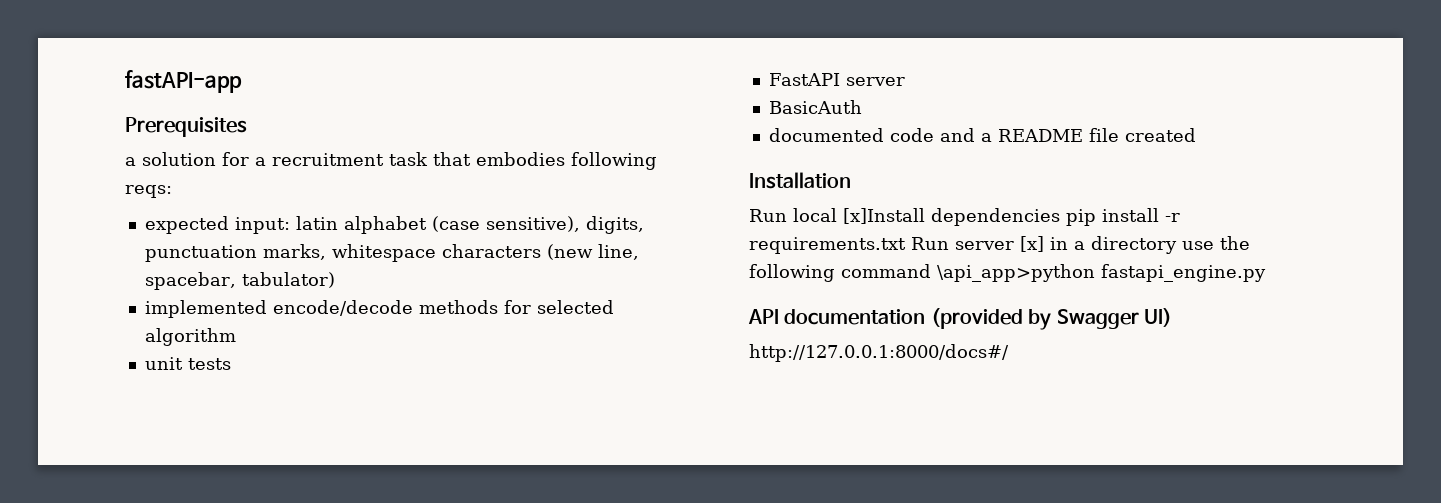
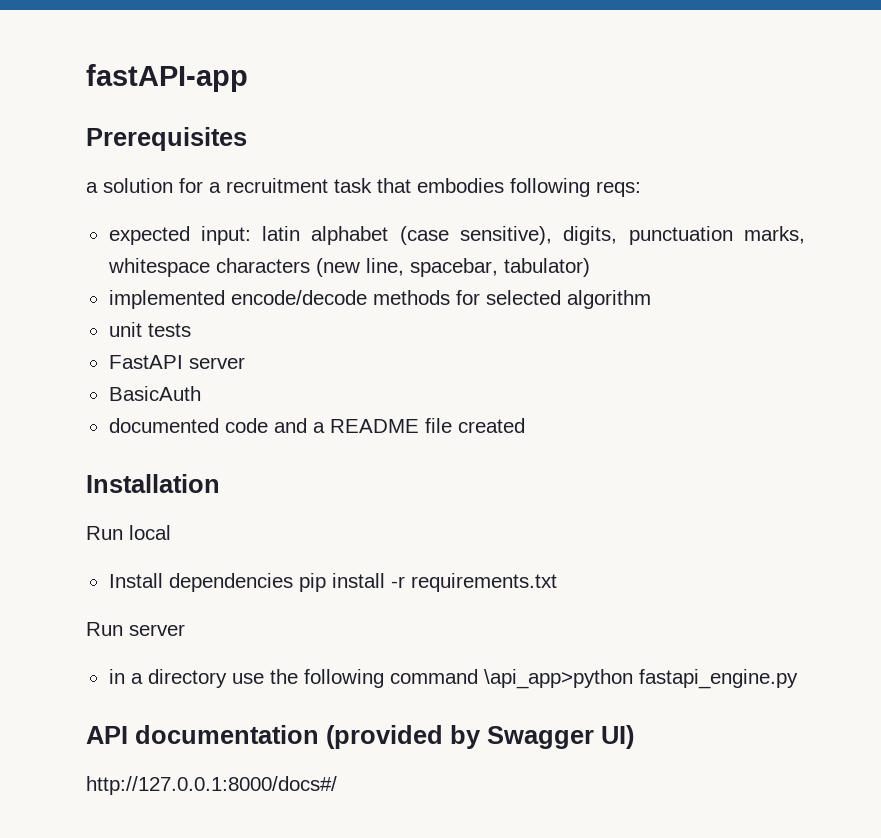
- Run local [x]Install dependencies pip install -r requirements.txt Run server [x] in a directory use the following command \api_app>python fastapi_engine.py
+ Run local
+ Install dependencies pip install -r requirements.txt
+ Run server
+ in a directory use the following command \api_app>python fastapi_engine.py

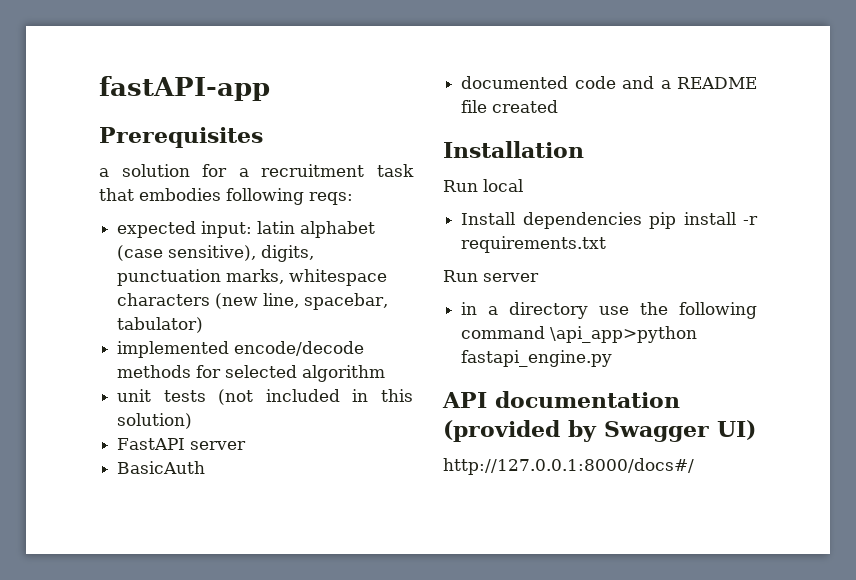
- unit tests
+ unit tests (not included in this solution)

